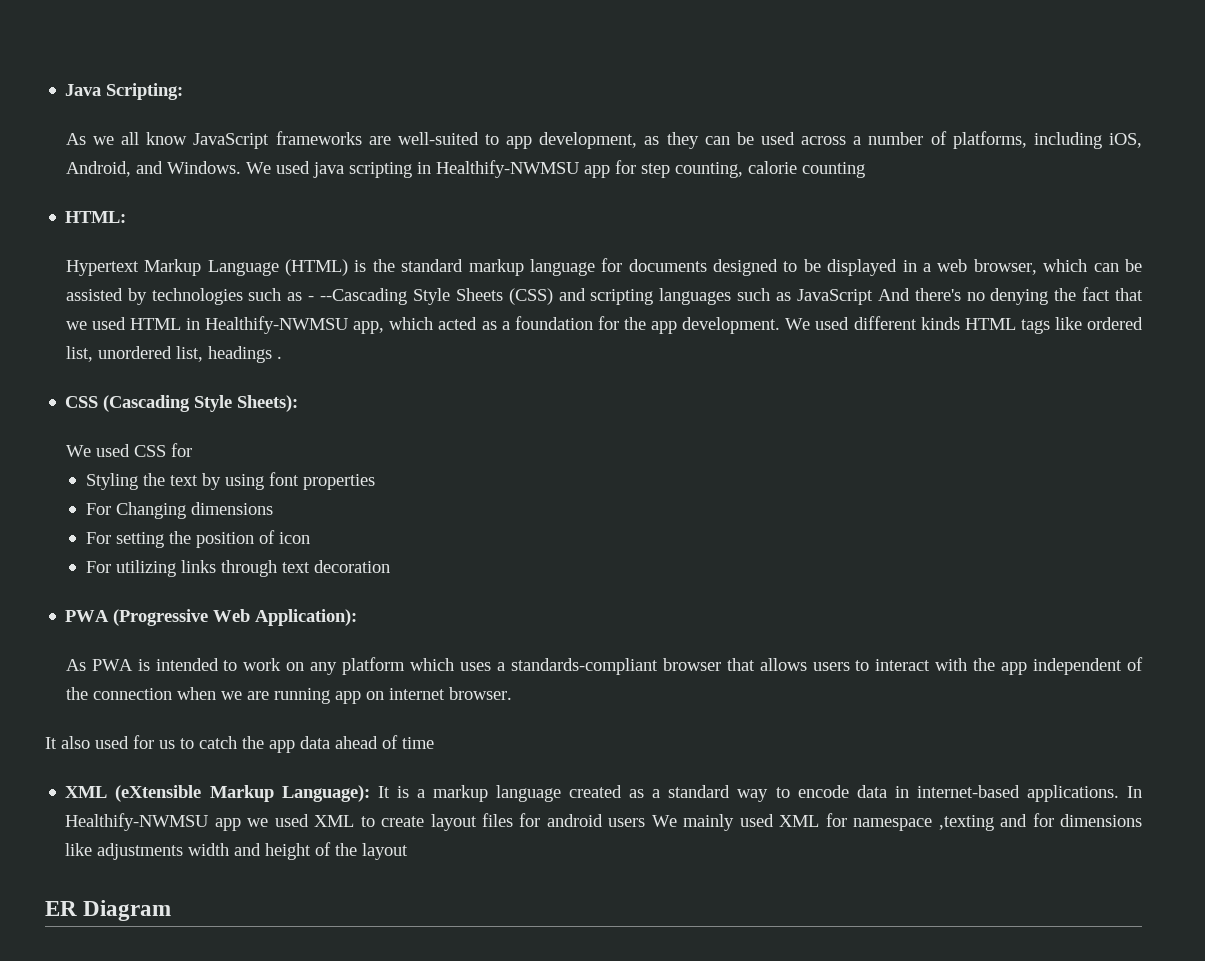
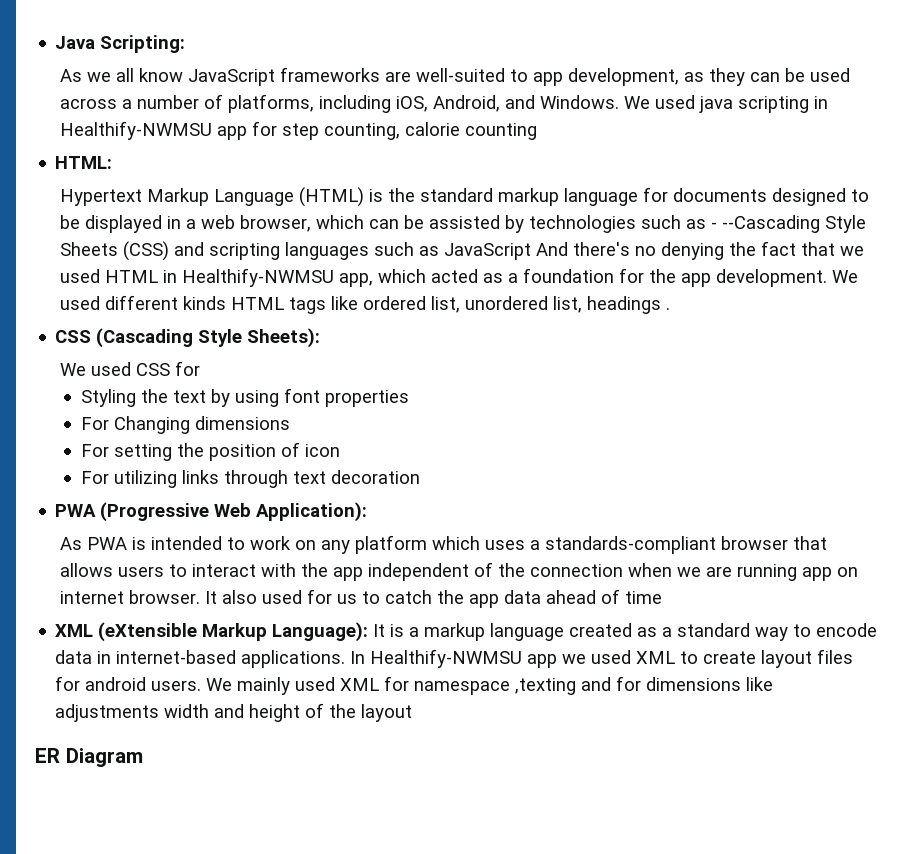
- As PWA is intended to work on any platform which uses a standards-compliant browser that allows users to interact with the app independent of the connection when we are running app on internet browser.
- It also used for us to catch the app data ahead of time
+ As PWA is intended to work on any platform which uses a standards-compliant browser that allows users to interact with the app independent of the connection when we are running app on internet browser. It also used for us to catch the app data ahead of time
- In Healthify-NWMSU app we used XML to create layout files for android users We mainly used XML for namespace ,texting and for dimensions like adjustments width and height of the layout
+ In Healthify-NWMSU app we used XML to create layout files for android users. We mainly used XML for namespace ,texting and for dimensions like adjustments width and height of the layout

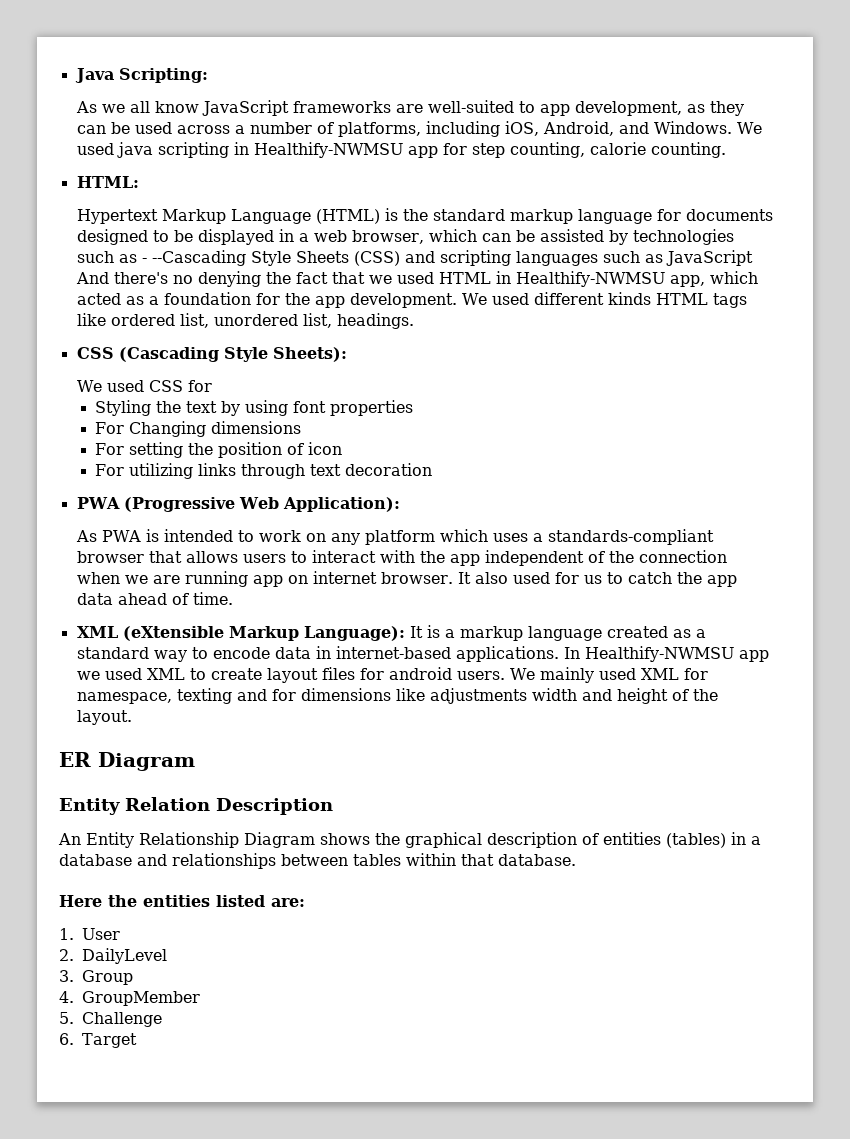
- We used java scripting in Healthify-NWMSU app for step counting, calorie counting
+ We used java scripting in Healthify-NWMSU app for step counting, calorie counting.
- We used different kinds HTML tags like ordered list, unordered list, headings .
+ We used different kinds HTML tags like ordered list, unordered list, headings.
- It also used for us to catch the app data ahead of time
+ It also used for us to catch the app data ahead of time.
- We mainly used XML for namespace ,texting and for dimensions like adjustments width and height of the layout
+ We mainly used XML for namespace, texting and for dimensions like adjustments width and height of the layout.
+ Entity Relation Description
+ An Entity Relationship Diagram shows the graphical description of entities (tables) in a database and relationships between tables within that database.
+ Here the entities listed are:
+ 1. User
+ 2. DailyLevel
+ 3. Group
+ 4. GroupMember
+ 5. Challenge
+ 6. Target

